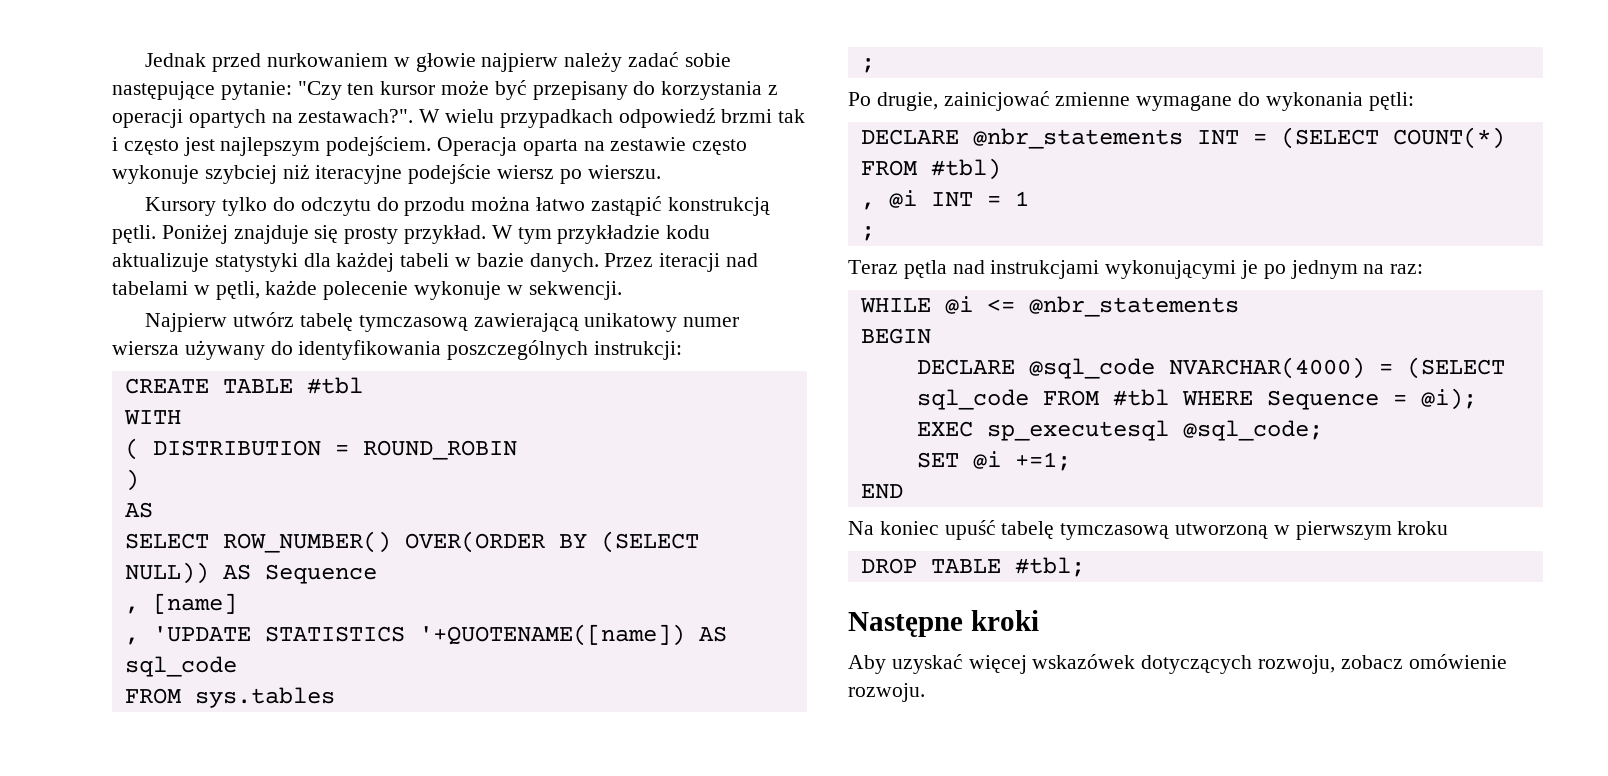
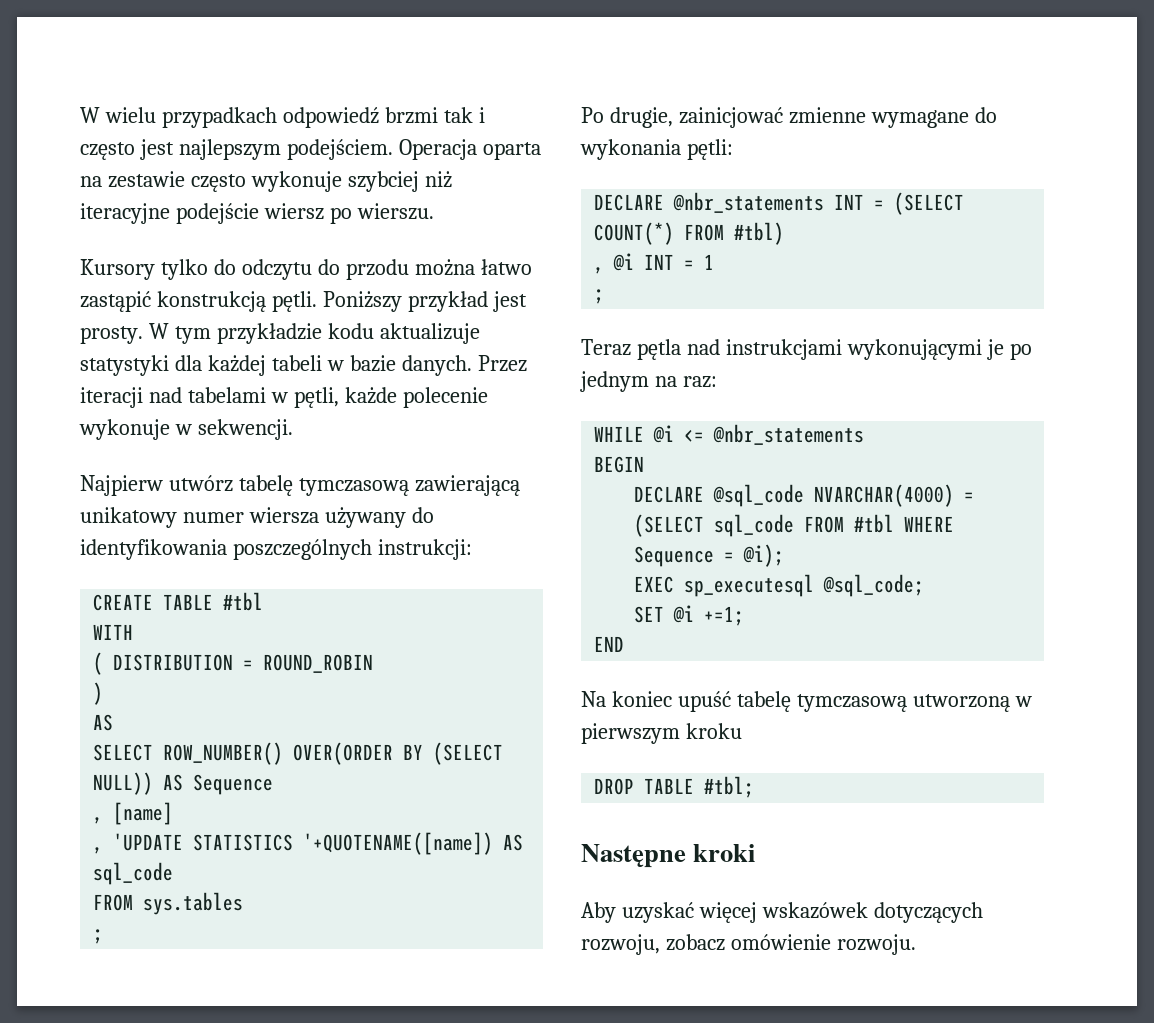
- Jednak przed nurkowaniem w głowie najpierw należy zadać sobie następujące pytanie: "Czy ten kursor może być przepisany do korzystania z operacji opartych na zestawach?".
- Poniżej znajduje się prosty przykład.
+ Poniższy przykład jest prosty.

